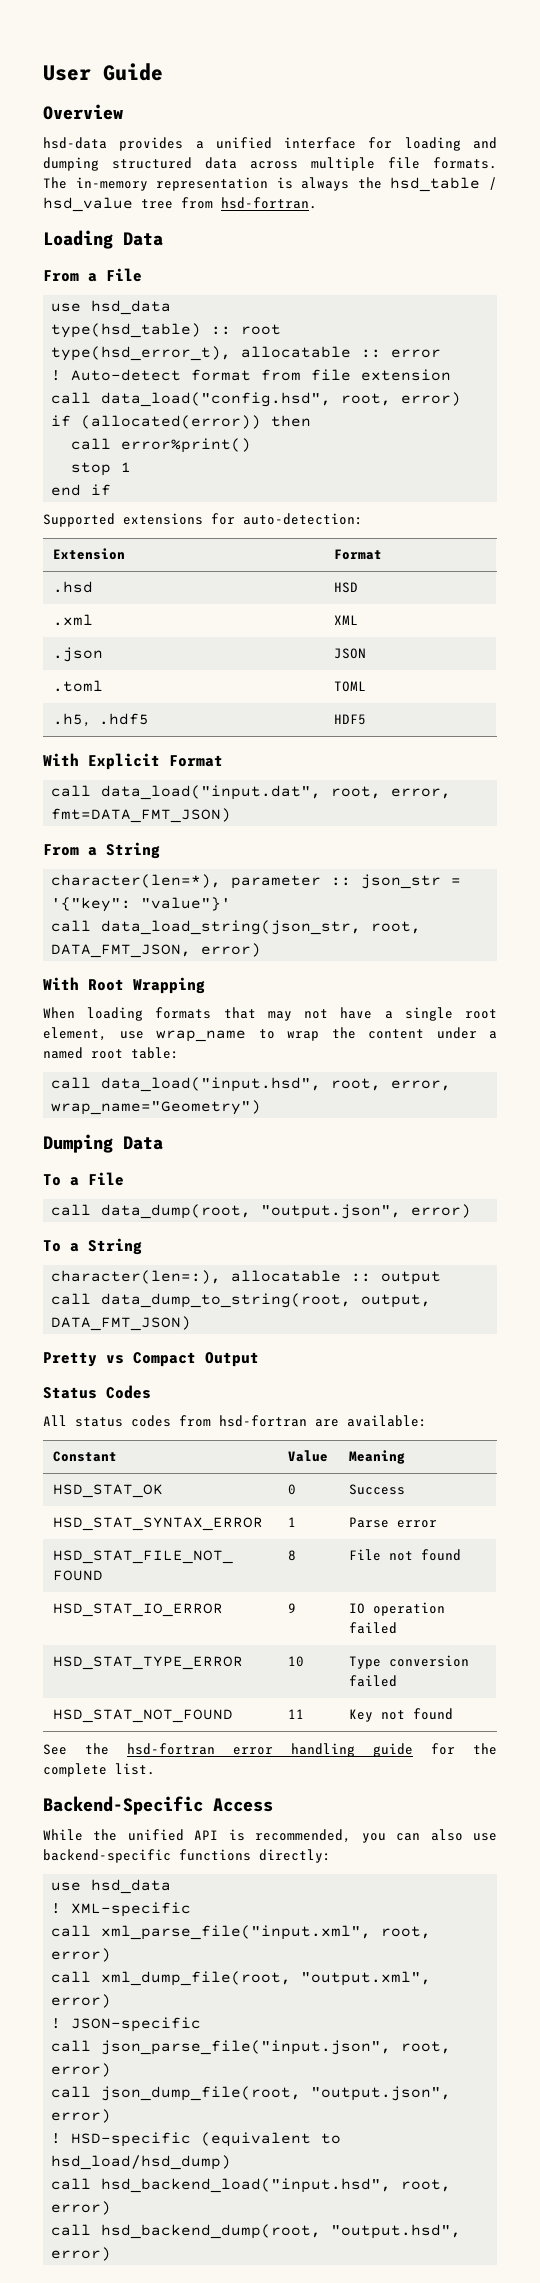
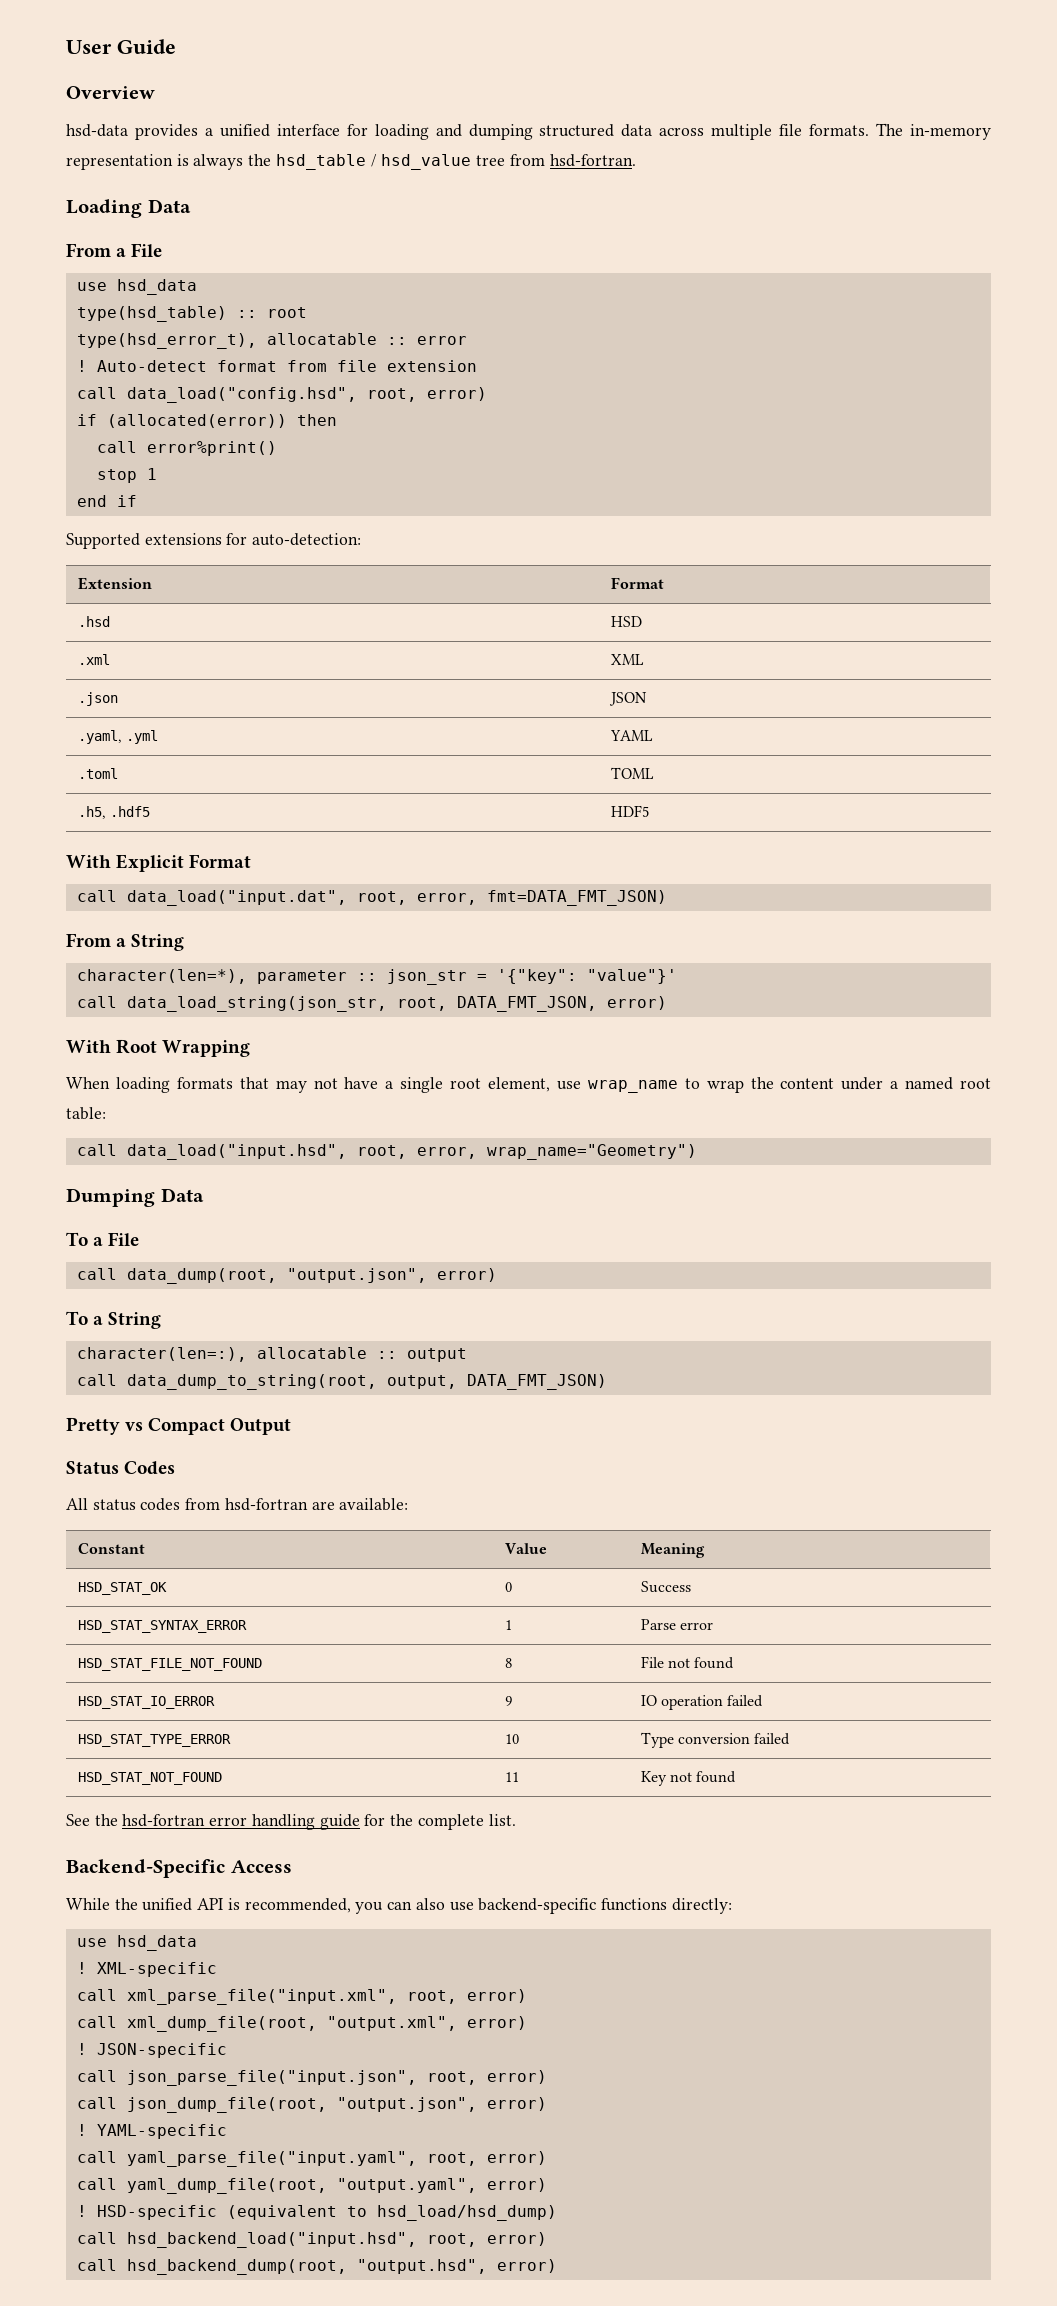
+ .yaml, .yml | YAML
+ ! YAML-specific
+ call yaml_parse_file("input.yaml", root, error)
+ call yaml_dump_file(root, "output.yaml", error)

